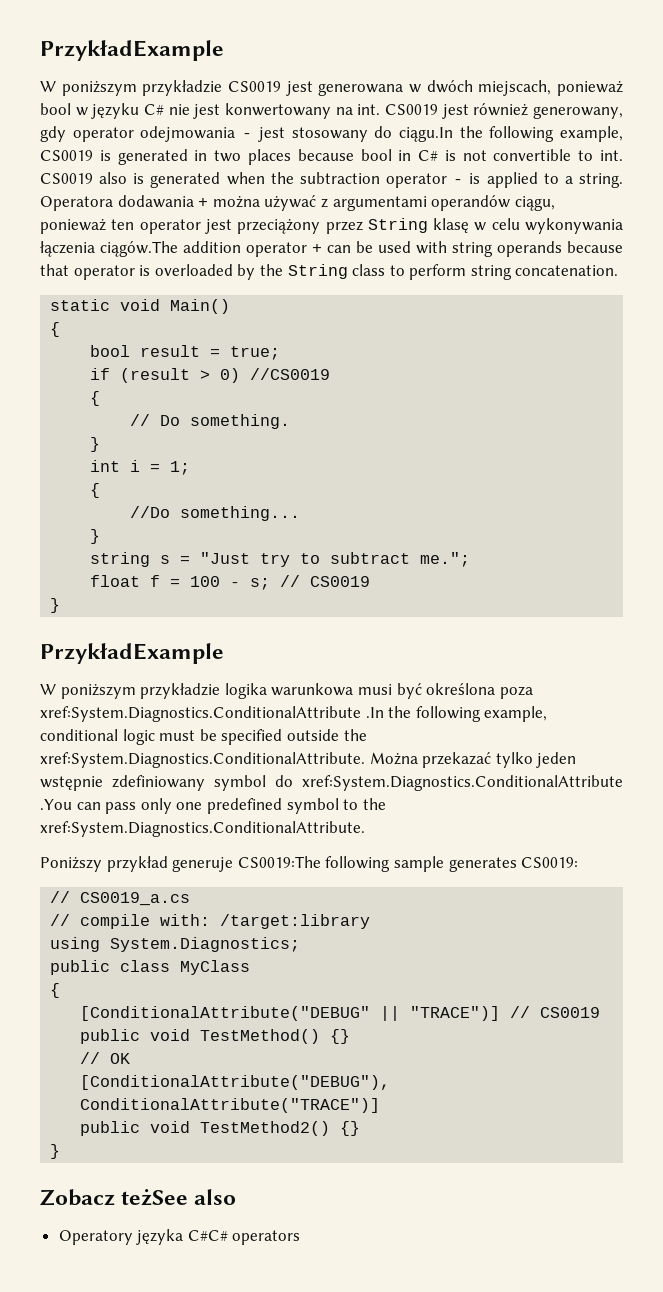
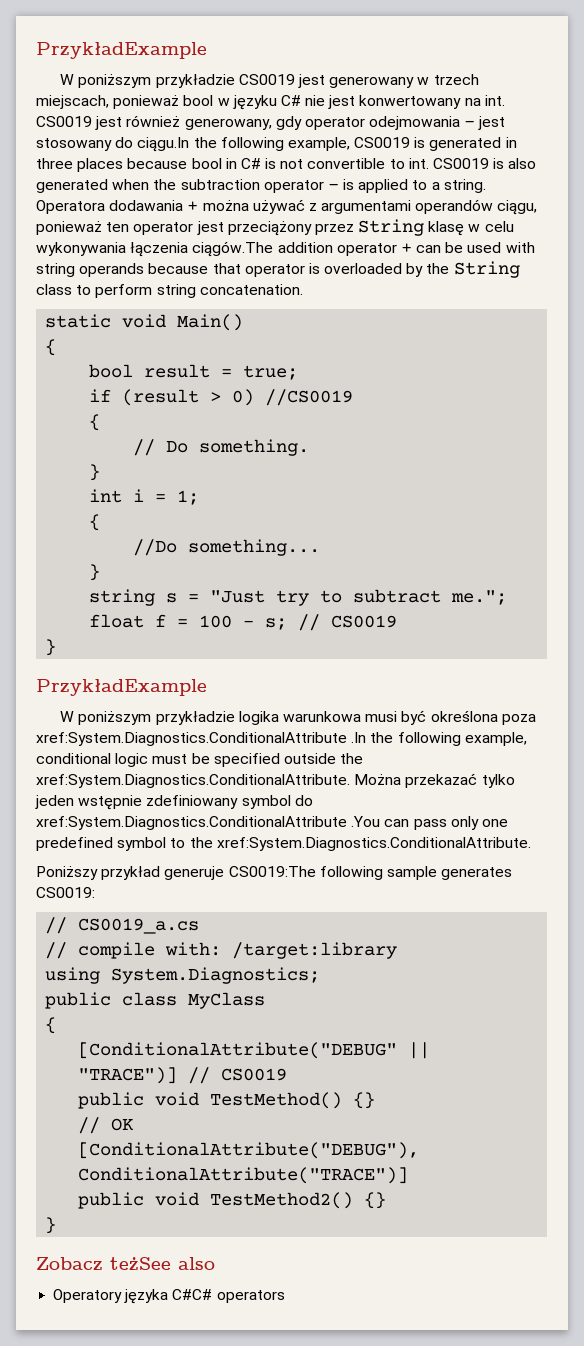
- W poniższym przykładzie CS0019 jest generowana w dwóch miejscach, ponieważ bool w języku C# nie jest konwertowany na int.
+ W poniższym przykładzie CS0019 jest generowany w trzech miejscach, ponieważ bool w języku C# nie jest konwertowany na int.
- CS0019 jest również generowany, gdy operator odejmowania - jest stosowany do ciągu.In the following example, CS0019 is generated in two places because bool in C# is not convertible to int.
+ CS0019 jest również generowany, gdy operator odejmowania - jest stosowany do ciągu.In the following example, CS0019 is generated in three places because bool in C# is not convertible to int.
- CS0019 also is generated when the subtraction operator - is applied to a string.
+ CS0019 is also generated when the subtraction operator - is applied to a string.

